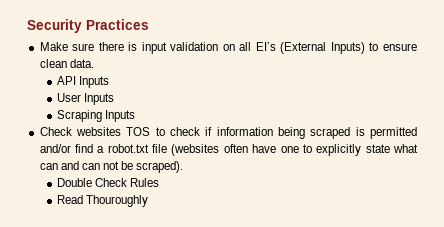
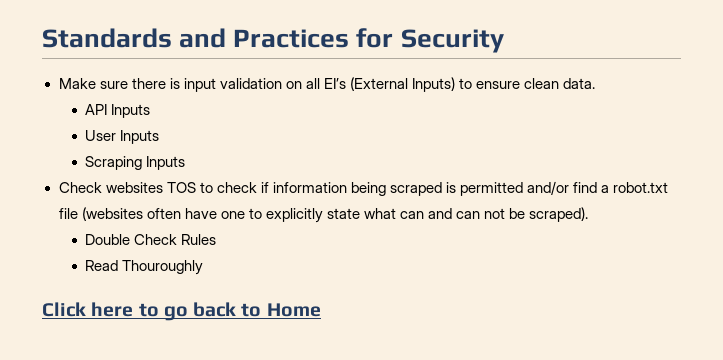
- Security Practices
+ Standards and Practices for Security
+ Click here to go back to Home

